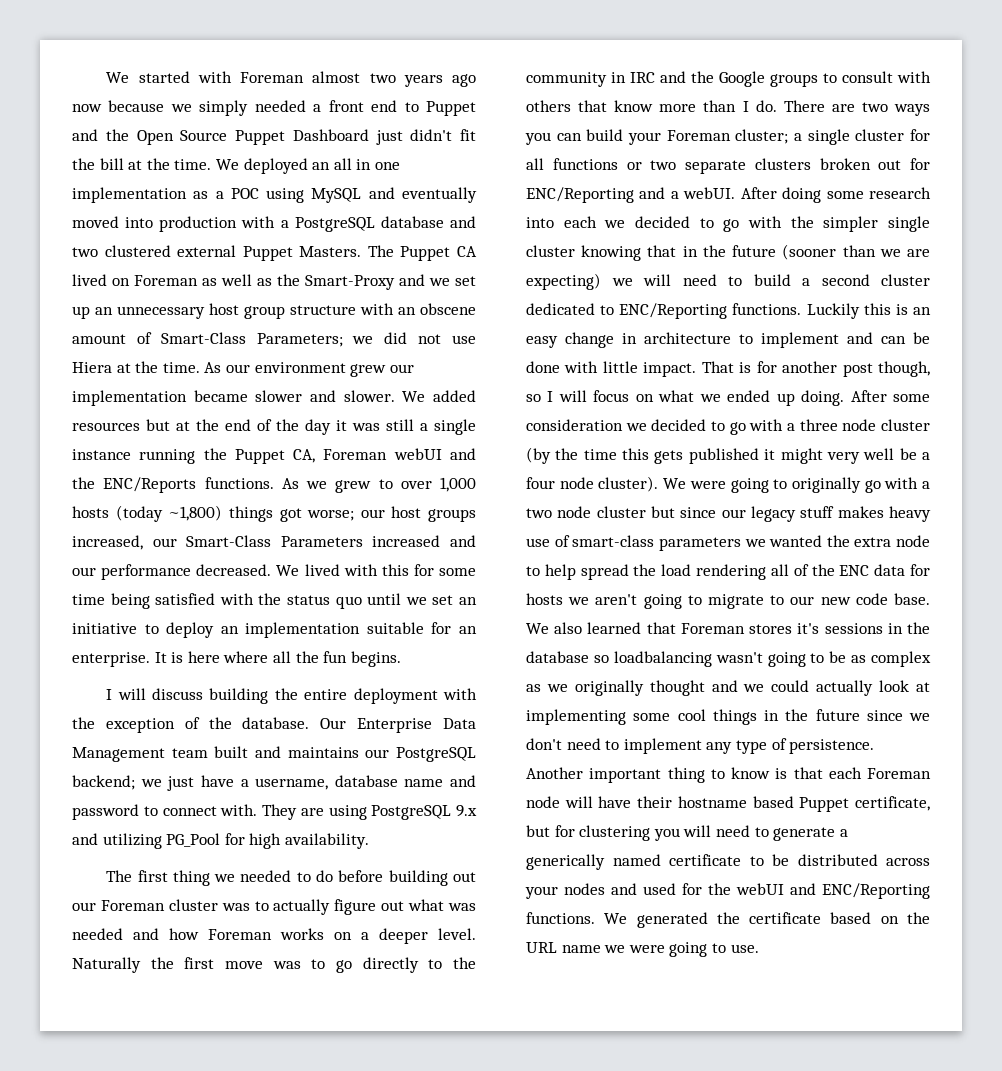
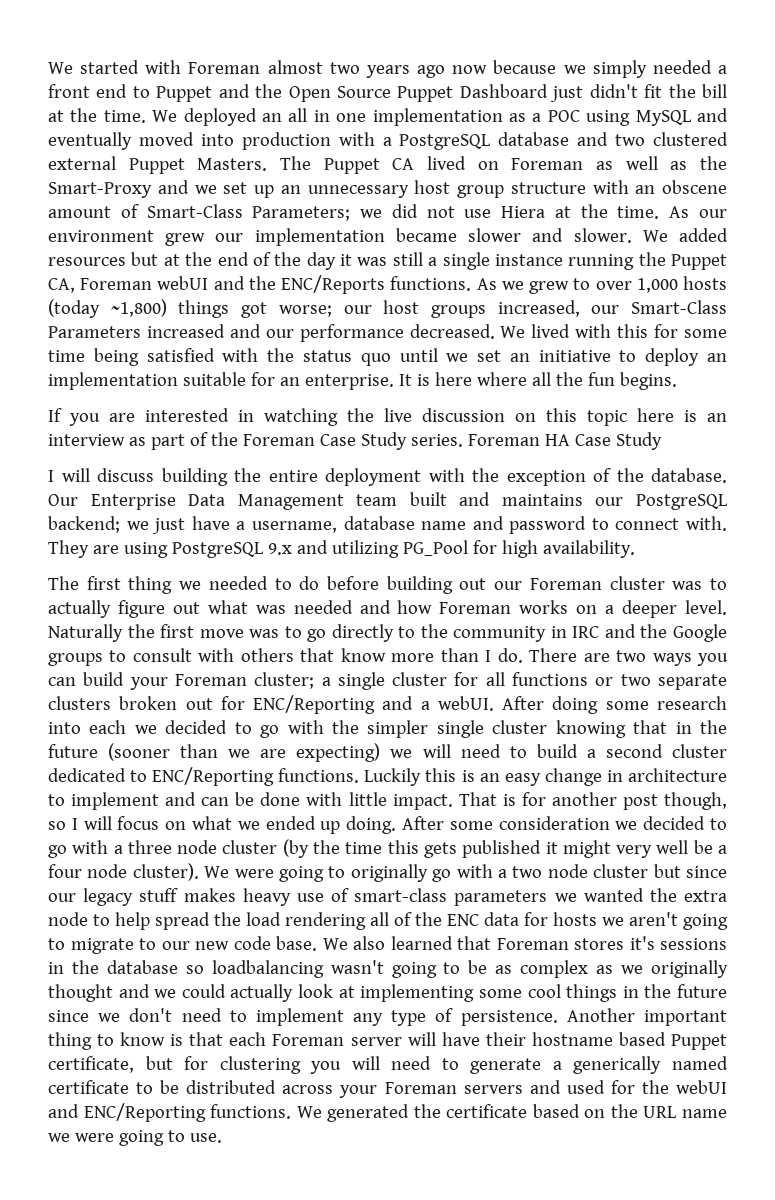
+ If you are interested in watching the live discussion on this topic here is an interview as part of the Foreman Case Study series. Foreman HA Case Study
- Another important thing to know is that each Foreman node will have their hostname based Puppet certificate, but for clustering you will need to generate a generically named certificate to be distributed across your nodes and used for the webUI and ENC/Reporting functions.
+ Another important thing to know is that each Foreman server will have their hostname based Puppet certificate, but for clustering you will need to generate a generically named certificate to be distributed across your Foreman servers and used for the webUI and ENC/Reporting functions.

